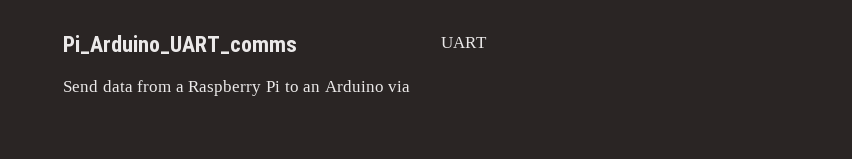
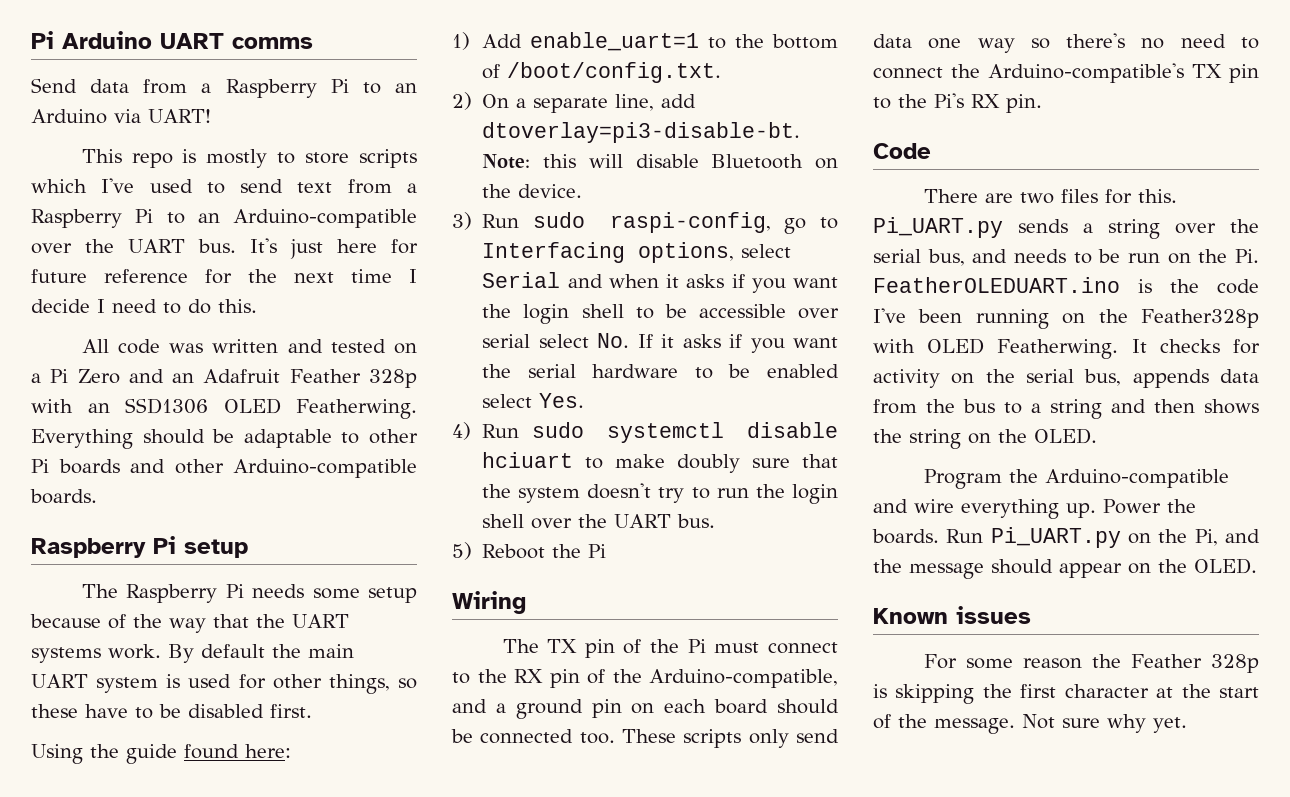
- Pi_Arduino_UART_comms
+ Pi Arduino UART comms
- Send data from a Raspberry Pi to an Arduino via UART
+ Send data from a Raspberry Pi to an Arduino via UART!
+ This repo is mostly to store scripts which I've used to send text from a Raspberry Pi to an Arduino-compatible over the UART bus. It's just here for future reference for the next time I decide I need to do this.
+ All code was written and tested on a Pi Zero and an Adafruit Feather 328p with an SSD1306 OLED Featherwing. Everything should be adaptable to other Pi boards and other Arduino-compatible boards.
+ Raspberry Pi setup
+ The Raspberry Pi needs some setup because of the way that the UART systems work. By default the main UART system is used for other things, so these have to be disabled first.
+ Using the guide found here:
+ 1) Add enable_uart=1 to the bottom of /boot/config.txt.
+ 2) On a separate line, add dtoverlay=pi3-disable-bt. Note: this will disable Bluetooth on the device.
+ 3) Run sudo raspi-config, go to Interfacing options, select Serial and when it asks if you want the login shell to be accessible over serial select No. If it asks if you want the serial hardware to be enabled select Yes.
+ 4) Run sudo systemctl disable hciuart to make doubly sure that the system doesn't try to run the login shell over the UART bus.
+ 5) Reboot the Pi
+ Wiring
+ The TX pin of the Pi must connect to the RX pin of the Arduino-compatible, and a ground pin on each board should be connected too. These scripts only send data one way so there's no need to connect the Arduino-compatible's TX pin to the Pi's RX pin.
+ Code
+ There are two files for this. Pi_UART.py sends a string over the serial bus, and needs to be run on the Pi. FeatherOLEDUART.ino is the code I've been running on the Feather328p with OLED Featherwing. It checks for activity on the serial bus, appends data from the bus to a string and then shows the string on the OLED.
+ Program the Arduino-compatible and wire everything up. Power the boards. Run Pi_UART.py on the Pi, and the message should appear on the OLED.
+ Known issues
+ For some reason the Feather 328p is skipping the first character at the start of the message. Not sure why yet.

